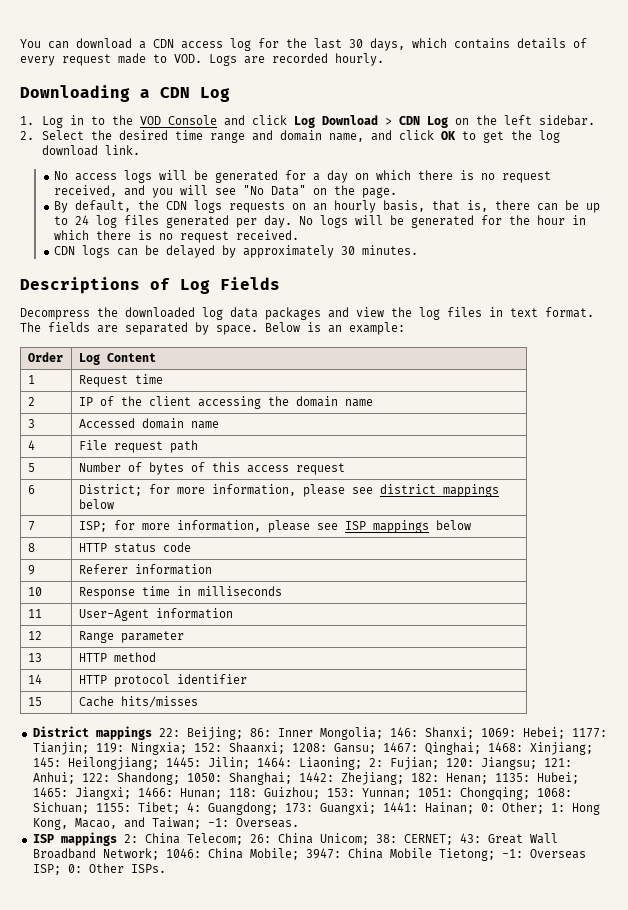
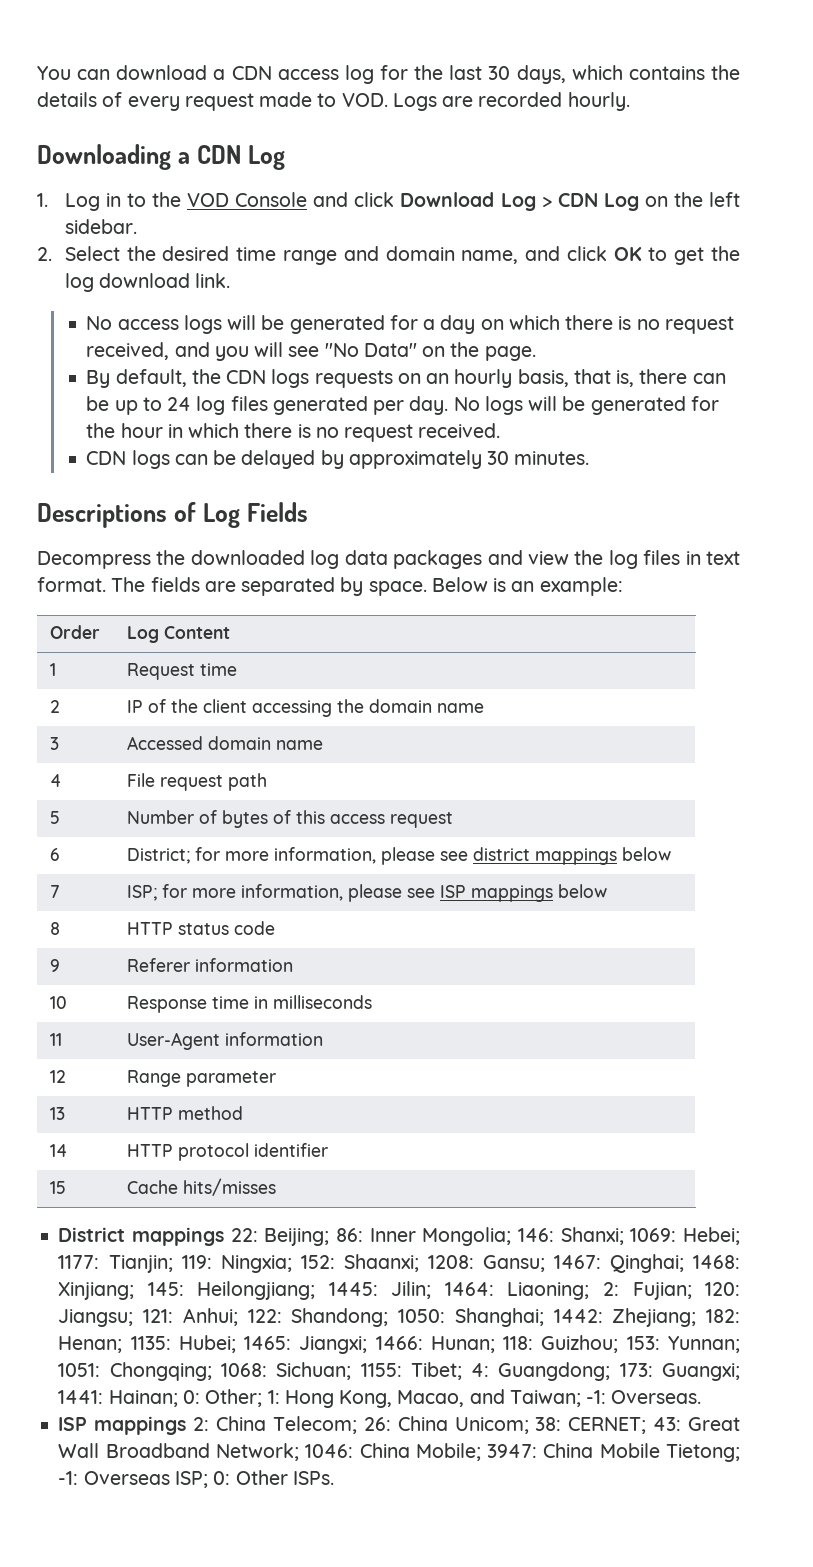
- You can download a CDN access log for the last 30 days, which contains details of every request made to VOD. Logs are recorded hourly.
+ You can download a CDN access log for the last 30 days, which contains the details of every request made to VOD. Logs are recorded hourly.
- 1. Log in to the VOD Console and click Log Download > CDN Log on the left sidebar.
+ 1. Log in to the VOD Console and click Download Log > CDN Log on the left sidebar.

